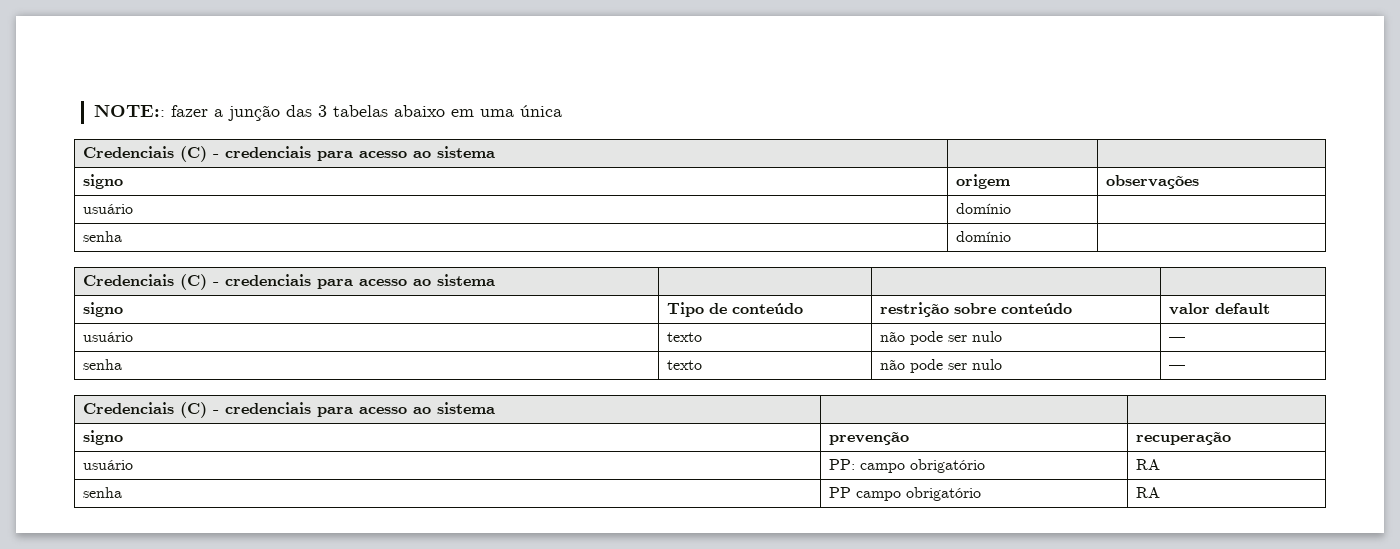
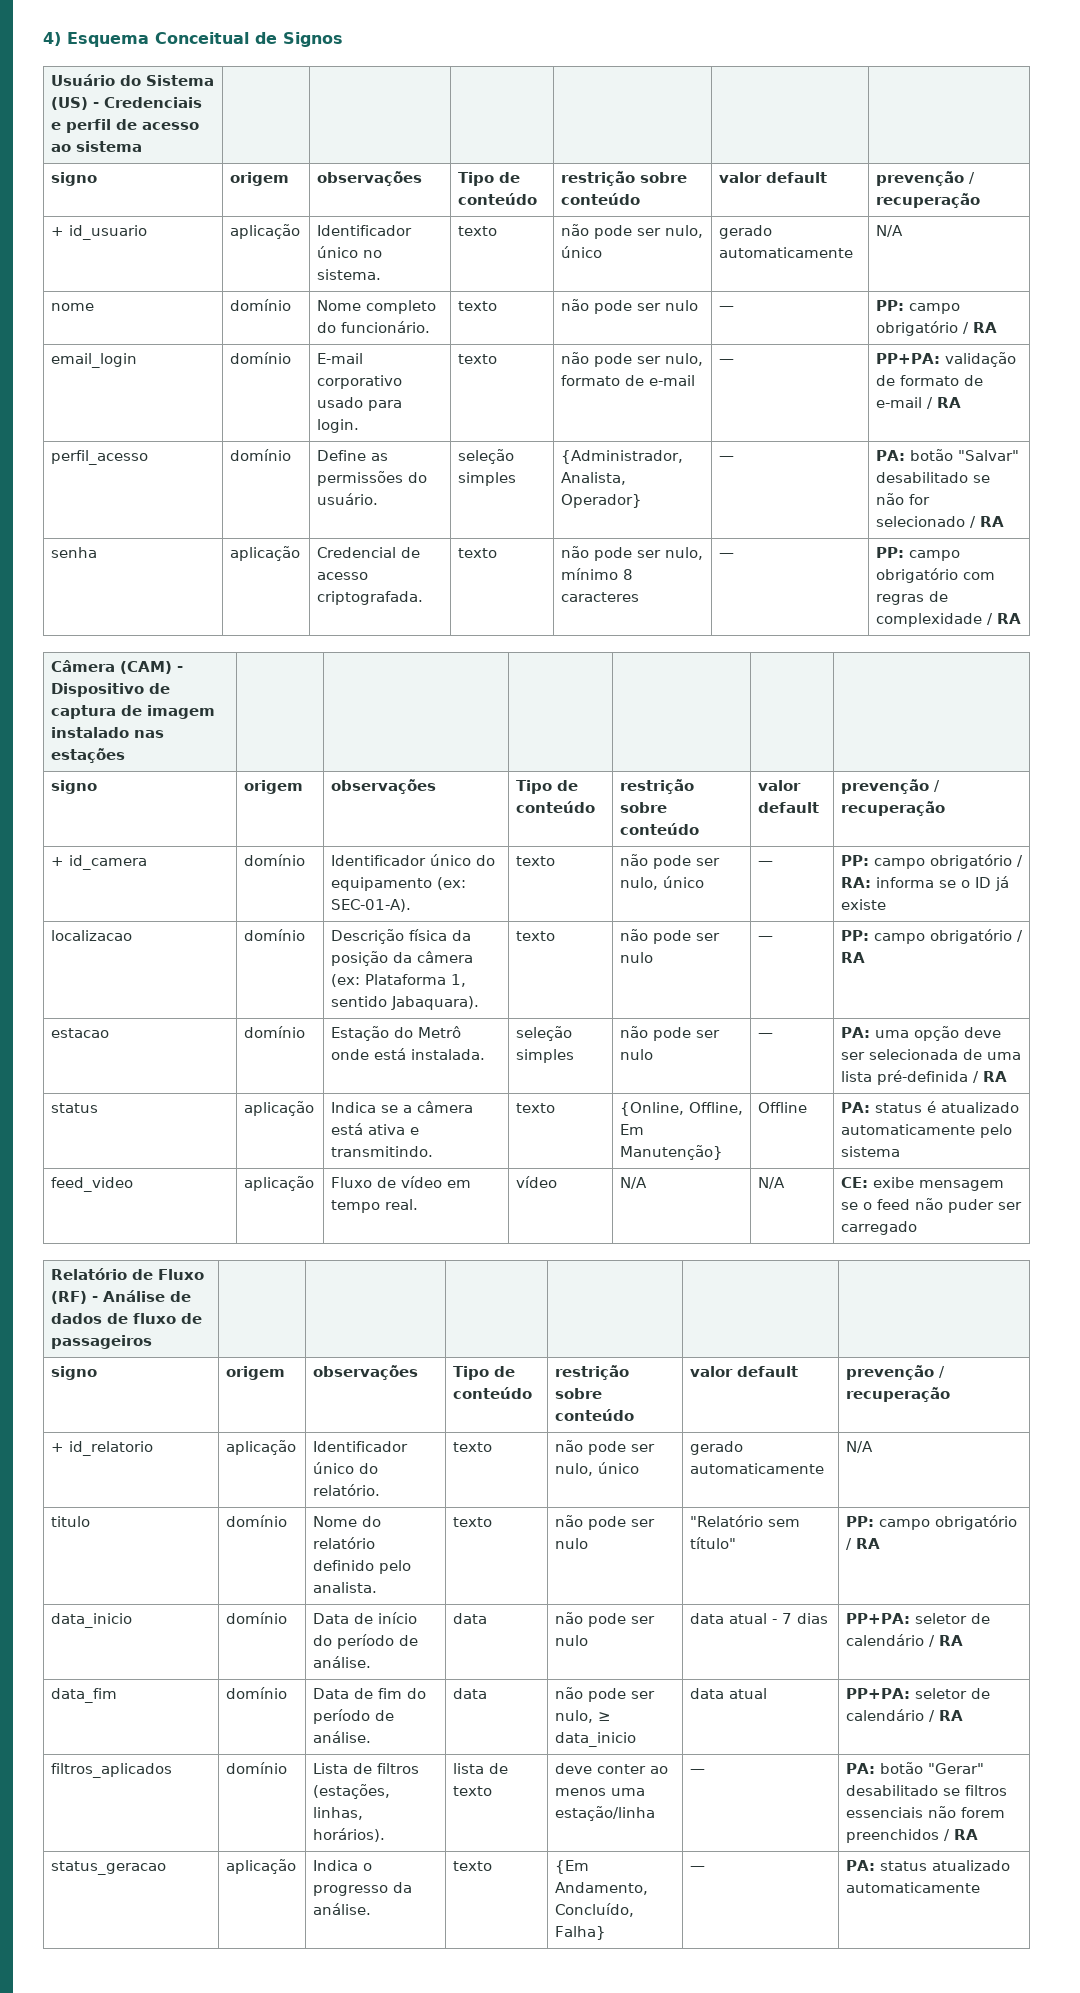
- NOTE:: fazer a junção das 3 tabelas abaixo em uma única
- Credenciais (C) - credenciais para acesso ao sistema | |
- signo | origem | observações
- usuário | domínio |
- senha | domínio |
- Credenciais (C) - credenciais para acesso ao sistema | | |
- signo | Tipo de conteúdo | restrição sobre conteúdo | valor default
- usuário | texto | não pode ser nulo | —
- senha | texto | não pode ser nulo | —
- Credenciais (C) - credenciais para acesso ao sistema | |
- signo | prevenção | recuperação
- usuário | PP: campo obrigatório | RA
- senha | PP campo obrigatório | RA
+ 4) Esquema Conceitual de Signos
+ Usuário do Sistema (US) - Credenciais e perfil de acesso ao sistema | | | | | |
+ signo | origem | observações | Tipo de conteúdo | restrição sobre conteúdo | valor default | prevenção / recuperação
+ + id_usuario | aplicação | Identificador único no sistema. | texto | não pode ser nulo, único | gerado automaticamente | N/A
+ nome | domínio | Nome completo do funcionário. | texto | não pode ser nulo | — | PP: campo obrigatório / RA
+ email_login | domínio | E-mail corporativo usado para login. | texto | não pode ser nulo, formato de e-mail | — | PP+PA: validação de formato de e-mail / RA
+ perfil_acesso | domínio | Define as permissões do usuário. | seleção simples | {Administrador, Analista, Operador} | — | PA: botão "Salvar" desabilitado se não for selecionado / RA
+ senha | aplicação | Credencial de acesso criptografada. | texto | não pode ser nulo, mínimo 8 caracteres | — | PP: campo obrigatório com regras de complexidade / RA
+ Câmera (CAM) - Dispositivo de captura de imagem instalado nas estações | | | | | |
+ signo | origem | observações | Tipo de conteúdo | restrição sobre conteúdo | valor default | prevenção / recuperação
+ + id_camera | domínio | Identificador único do equipamento (ex: SEC-01-A). | texto | não pode ser nulo, único | — | PP: campo obrigatório / RA: informa se o ID já existe
+ localizacao | domínio | Descrição física da posição da câmera (ex: Plataforma 1, sentido Jabaquara). | texto | não pode ser nulo | — | PP: campo obrigatório / RA
+ estacao | domínio | Estação do Metrô onde está instalada. | seleção simples | não pode ser nulo | — | PA: uma opção deve ser selecionada de uma lista pré-definida / RA
+ status | aplicação | Indica se a câmera está ativa e transmitindo. | texto | {Online, Offline, Em Manutenção} | Offline | PA: status é atualizado automaticamente pelo sistema
+ feed_video | aplicação | Fluxo de vídeo em tempo real. | vídeo | N/A | N/A | CE: exibe mensagem se o feed não puder ser carregado
+ Relatório de Fluxo (RF) - Análise de dados de fluxo de passageiros | | | | | |
+ signo | origem | observações | Tipo de conteúdo | restrição sobre conteúdo | valor default | prevenção / recuperação
+ + id_relatorio | aplicação | Identificador único do relatório. | texto | não pode ser nulo, único | gerado automaticamente | N/A
+ titulo | domínio | Nome do relatório definido pelo analista. | texto | não pode ser nulo | "Relatório sem título" | PP: campo obrigatório / RA
+ data_inicio | domínio | Data de início do período de análise. | data | não pode ser nulo | data atual - 7 dias | PP+PA: seletor de calendário / RA
+ data_fim | domínio | Data de fim do período de análise. | data | não pode ser nulo, ≥ data_inicio | data atual | PP+PA: seletor de calendário / RA
+ filtros_aplicados | domínio | Lista de filtros (estações, linhas, horários). | lista de texto | deve conter ao menos uma estação/linha | — | PA: botão "Gerar" desabilitado se filtros essenciais não forem preenchidos / RA
+ status_geracao | aplicação | Indica o progresso da análise. | texto | {Em Andamento, Concluído, Falha} | — | PA: status atualizado automaticamente

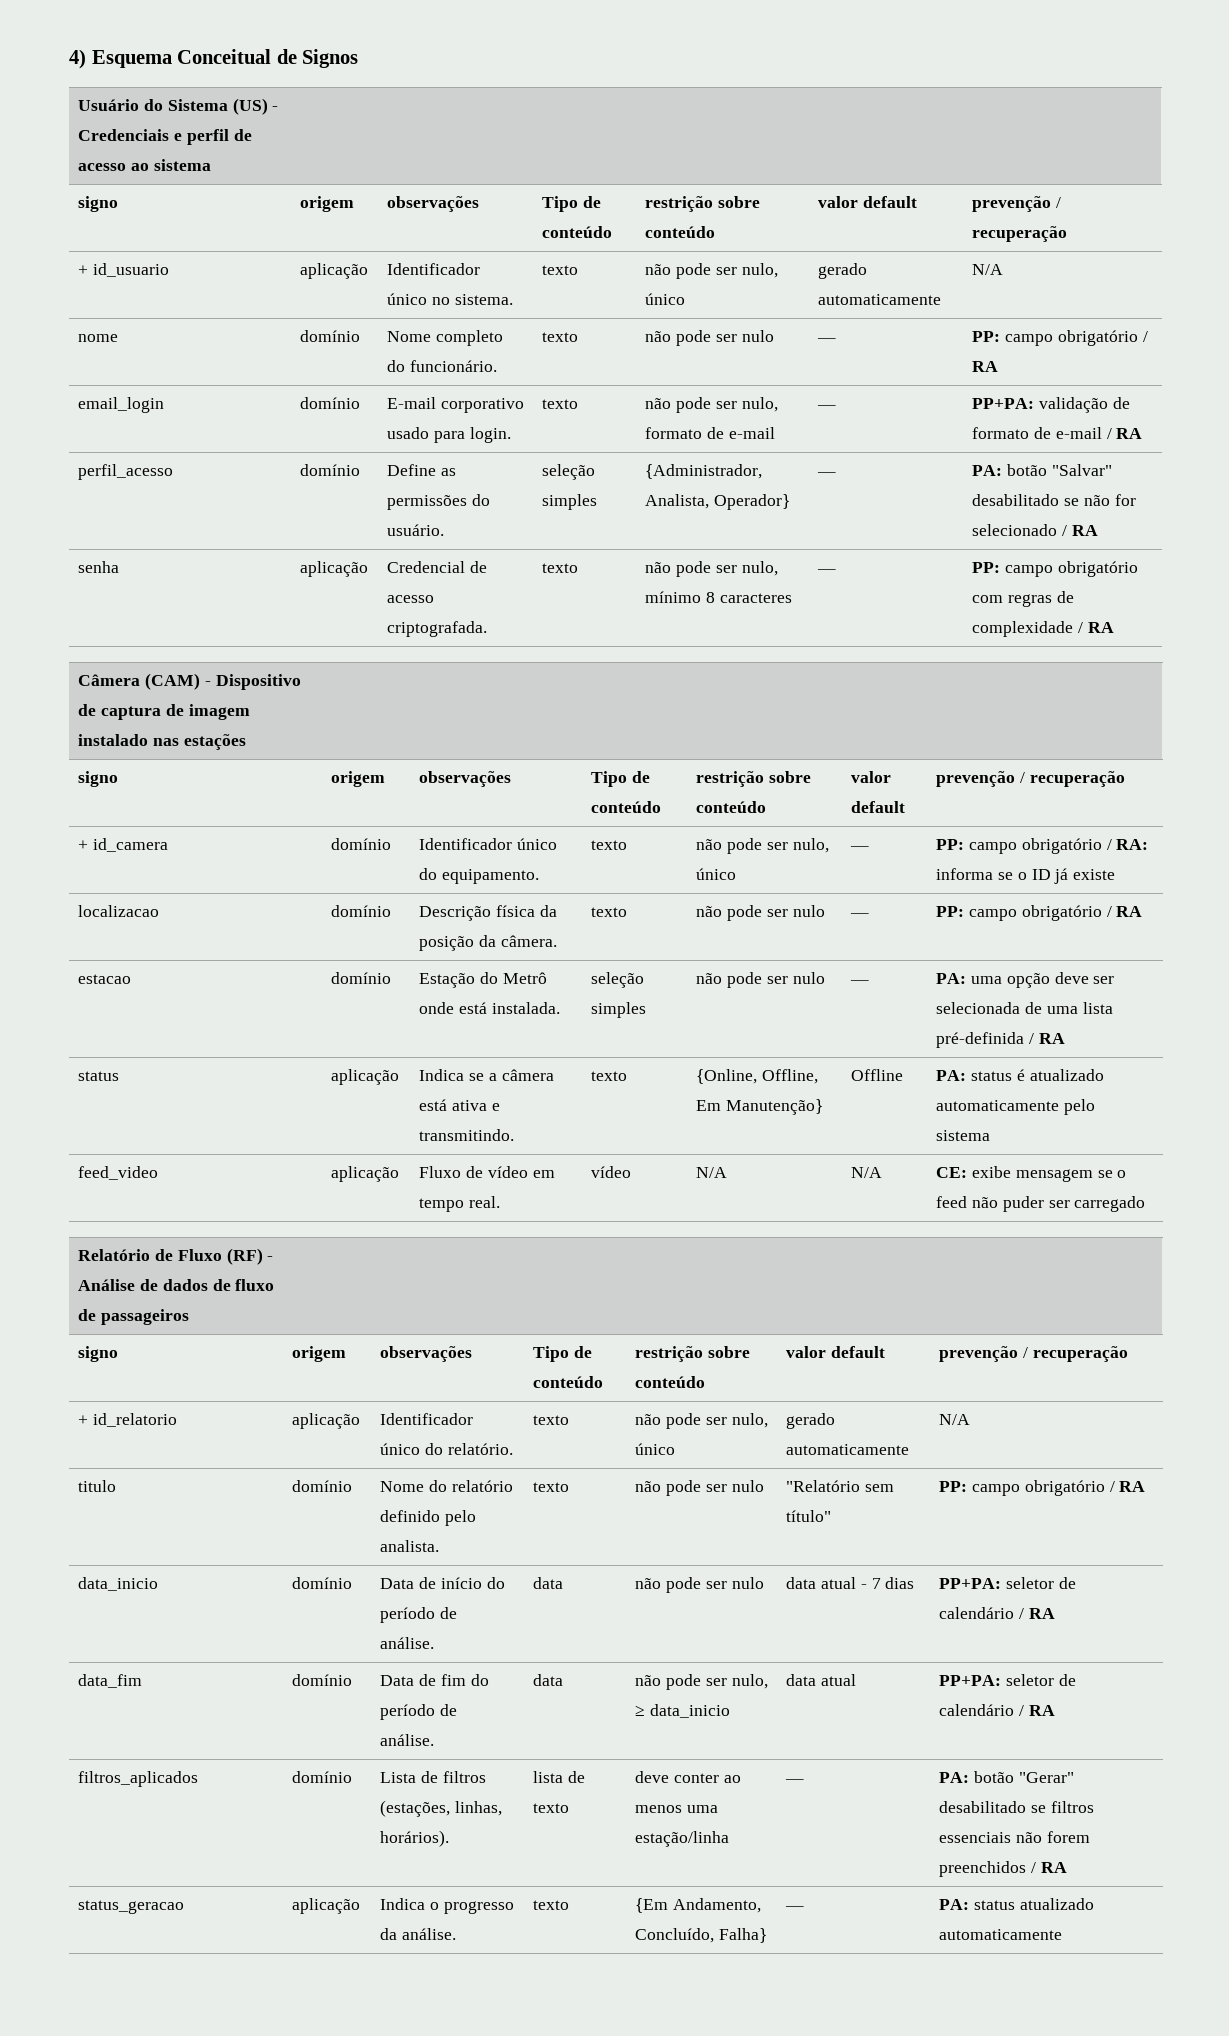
- + id_camera | domínio | Identificador único do equipamento (ex: SEC-01-A). | texto | não pode ser nulo, único | — | PP: campo obrigatório / RA: informa se o ID já existe
+ + id_camera | domínio | Identificador único do equipamento. | texto | não pode ser nulo, único | — | PP: campo obrigatório / RA: informa se o ID já existe
- localizacao | domínio | Descrição física da posição da câmera (ex: Plataforma 1, sentido Jabaquara). | texto | não pode ser nulo | — | PP: campo obrigatório / RA
+ localizacao | domínio | Descrição física da posição da câmera. | texto | não pode ser nulo | — | PP: campo obrigatório / RA

